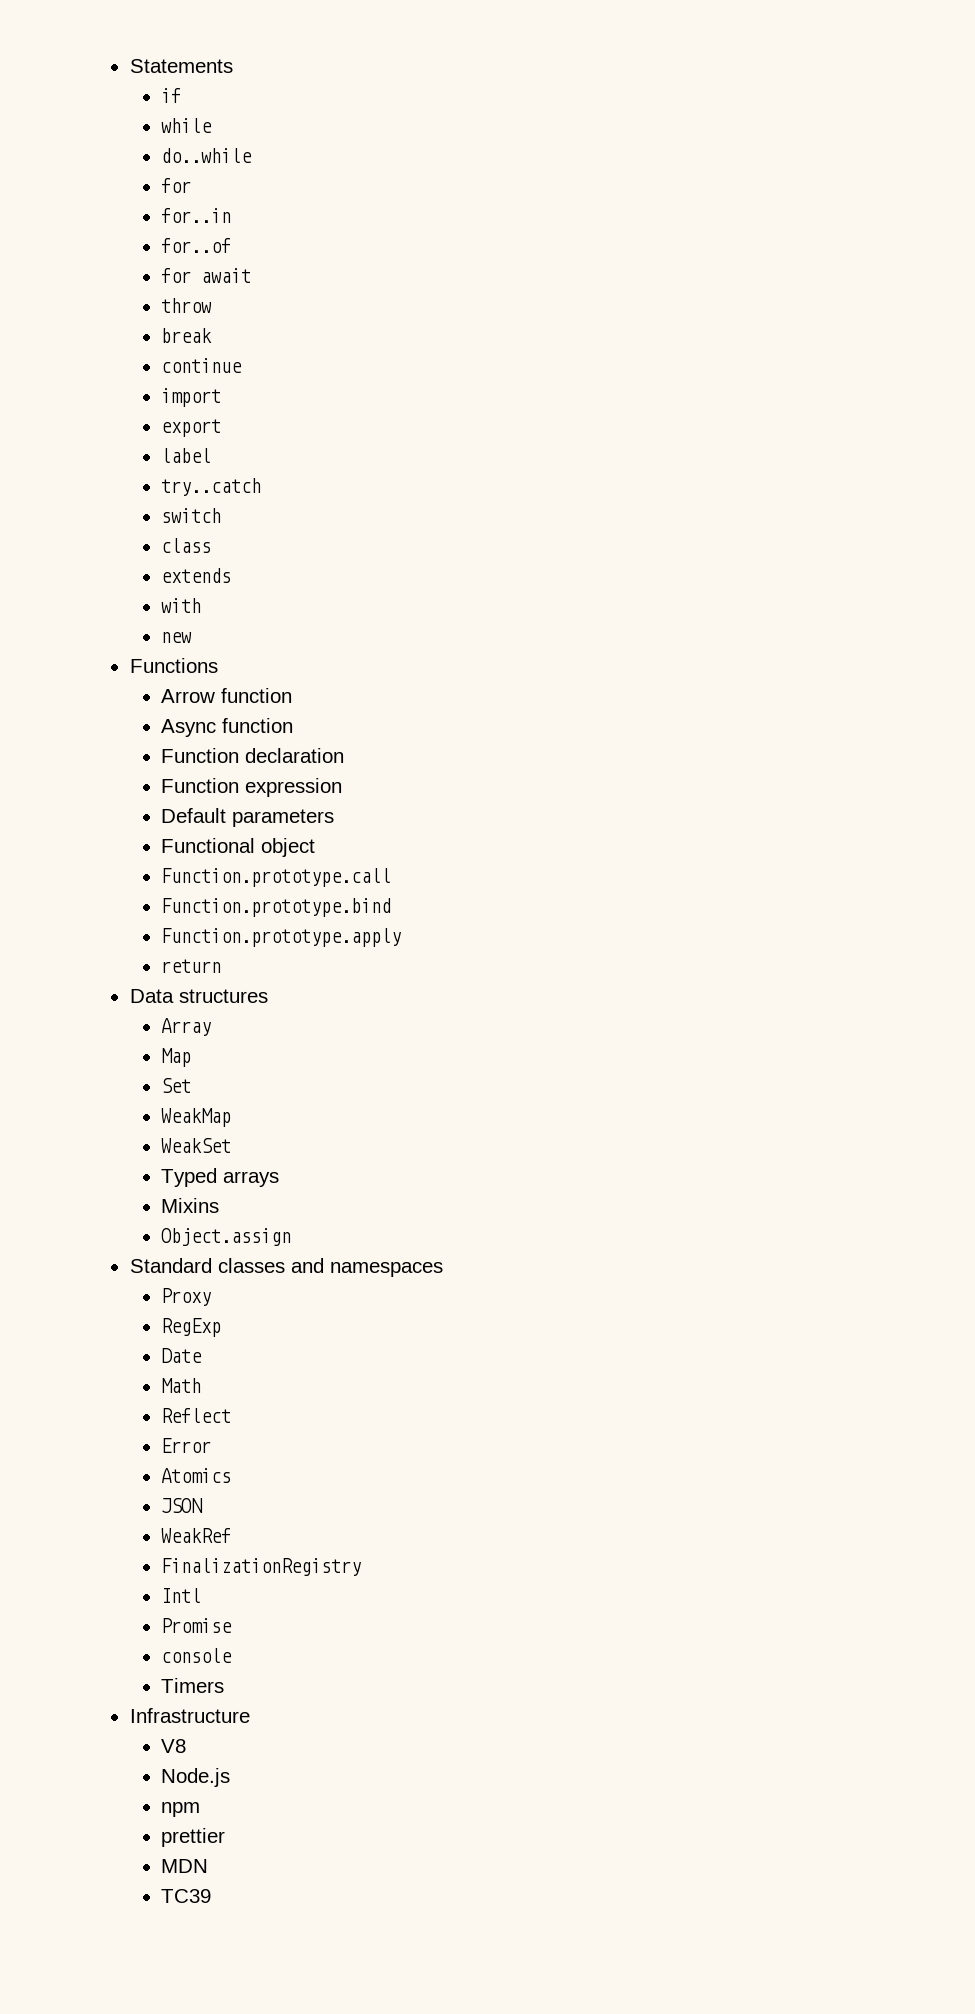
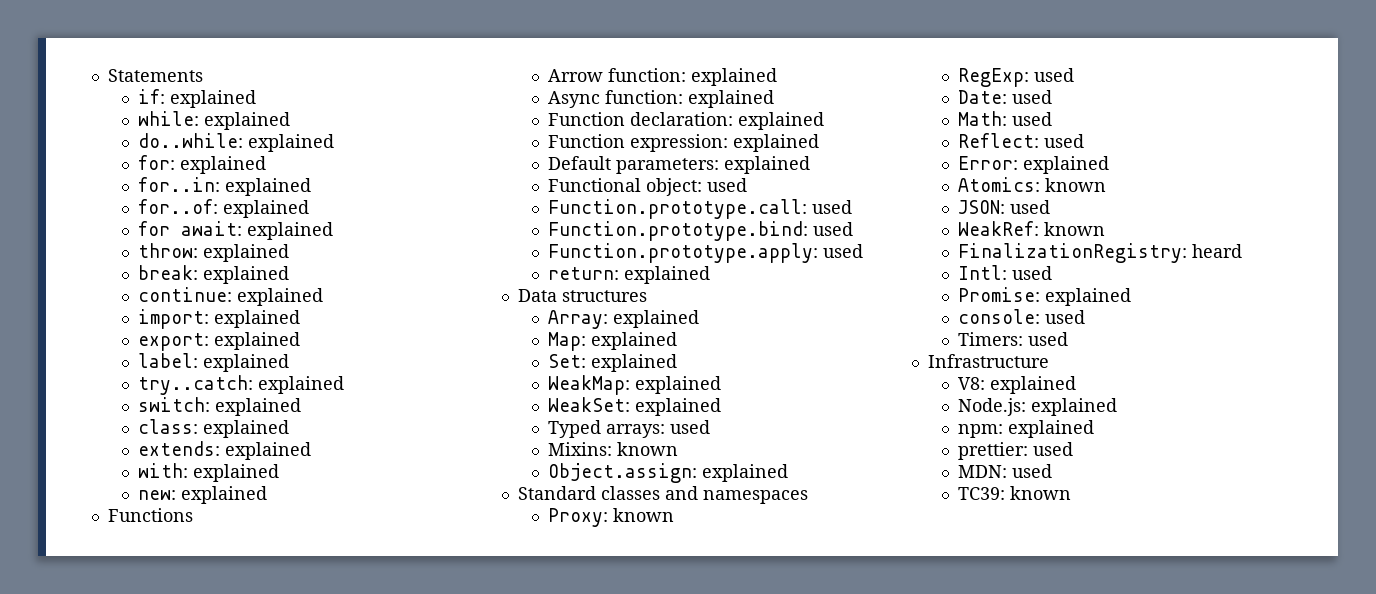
- if
- while
- do..while
- for
- for..in
- for..of
- for await
- throw
- break
- continue
- import
- export
- label
- try..catch
- switch
- class
- extends
- with
- new
+ if: explained
+ while: explained
+ do..while: explained
+ for: explained
+ for..in: explained
+ for..of: explained
+ for await: explained
+ throw: explained
+ break: explained
+ continue: explained
+ import: explained
+ export: explained
+ label: explained
+ try..catch: explained
+ switch: explained
+ class: explained
+ extends: explained
+ with: explained
+ new: explained
- Arrow function
+ Arrow function: explained
- Async function
- Function declaration
- Function expression
+ Async function: explained
+ Function declaration: explained
+ Function expression: explained
- Default parameters
+ Default parameters: explained
- Functional object
- Function.prototype.call
- Function.prototype.bind
- Function.prototype.apply
- return
+ Functional object: used
+ Function.prototype.call: used
+ Function.prototype.bind: used
+ Function.prototype.apply: used
+ return: explained
  Data structures
- Array
- Map
- Set
- WeakMap
- WeakSet
- Typed arrays
- Mixins
- Object.assign
+ Array: explained
+ Map: explained
+ Set: explained
+ WeakMap: explained
+ WeakSet: explained
+ Typed arrays: used
+ Mixins: known
+ Object.assign: explained
  Standard classes and namespaces
- Proxy
- RegExp
- Date
- Math
- Reflect
- Error
- Atomics
- JSON
- WeakRef
- FinalizationRegistry
- Intl
- Promise
- console
- Timers
+ Proxy: known
+ RegExp: used
+ Date: used
+ Math: used
+ Reflect: used
+ Error: explained
+ Atomics: known
+ JSON: used
+ WeakRef: known
+ FinalizationRegistry: heard
+ Intl: used
+ Promise: explained
+ console: used
+ Timers: used
  Infrastructure
- V8
- Node.js
- npm
- prettier
- MDN
- TC39
+ V8: explained
+ Node.js: explained
+ npm: explained
+ prettier: used
+ MDN: used
+ TC39: known

